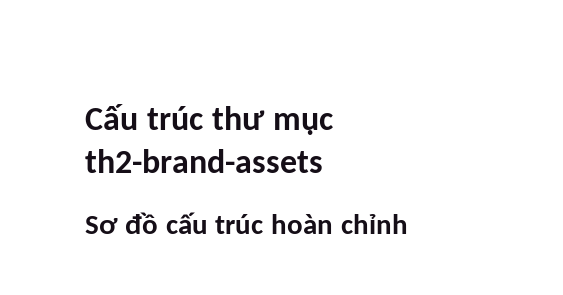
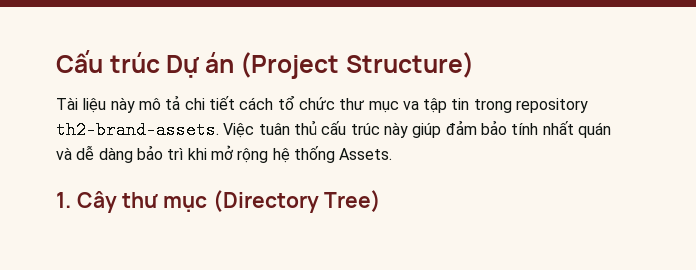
- Cấu trúc thư mục th2-brand-assets
- Sơ đồ cấu trúc hoàn chỉnh
+ Cấu trúc Dự án (Project Structure)
+ Tài liệu này mô tả chi tiết cách tổ chức thư mục va tập tin trong repository th2-brand-assets. Việc tuân thủ cấu trúc này giúp đảm bảo tính nhất quán và dễ dàng bảo trì khi mở rộng hệ thống Assets.
+ 1. Cây thư mục (Directory Tree)

